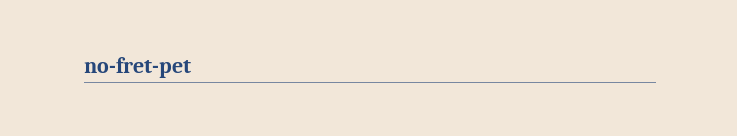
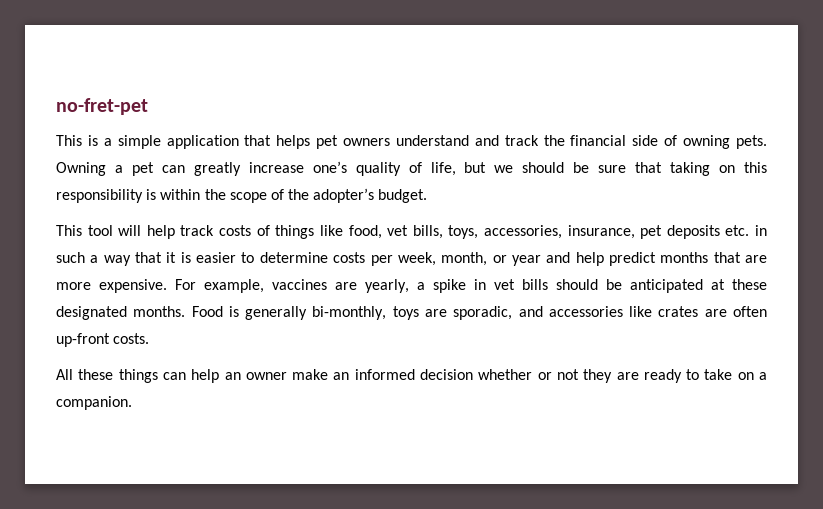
+ This is a simple application that helps pet owners understand and track the financial side of owning pets. Owning a pet can greatly increase one’s quality of life, but we should be sure that taking on this responsibility is within the scope of the adopter’s budget.
+ This tool will help track costs of things like food, vet bills, toys, accessories, insurance, pet deposits etc. in such a way that it is easier to determine costs per week, month, or year and help predict months that are more expensive. For example, vaccines are yearly, a spike in vet bills should be anticipated at these designated months. Food is generally bi-monthly, toys are sporadic, and accessories like crates are often up-front costs.
+ All these things can help an owner make an informed decision whether or not they are ready to take on a companion.

